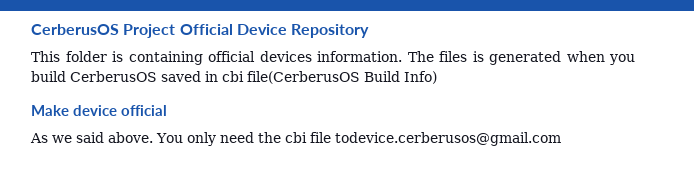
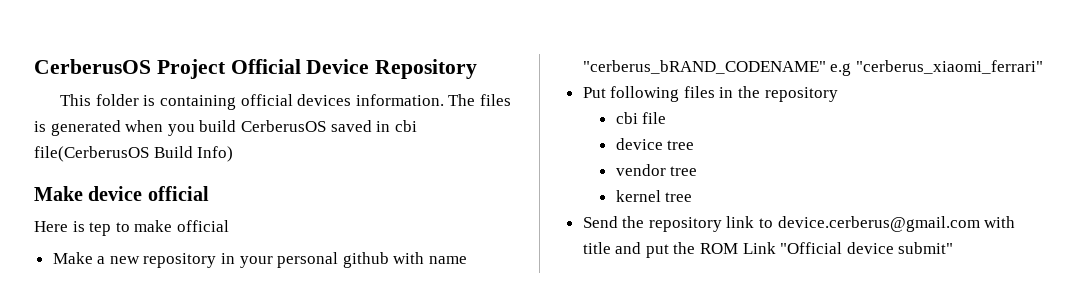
- As we said above. You only need the cbi file todevice.cerberusos@gmail.com
+ Here is tep to make official
+ Make a new repository in your personal github with name "cerberus_bRAND_CODENAME" e.g "cerberus_xiaomi_ferrari"
+ Put following files in the repository
+ cbi file
+ device tree
+ vendor tree
+ kernel tree
+ Send the repository link to device.cerberus@gmail.com with title and put the ROM Link "Official device submit"

